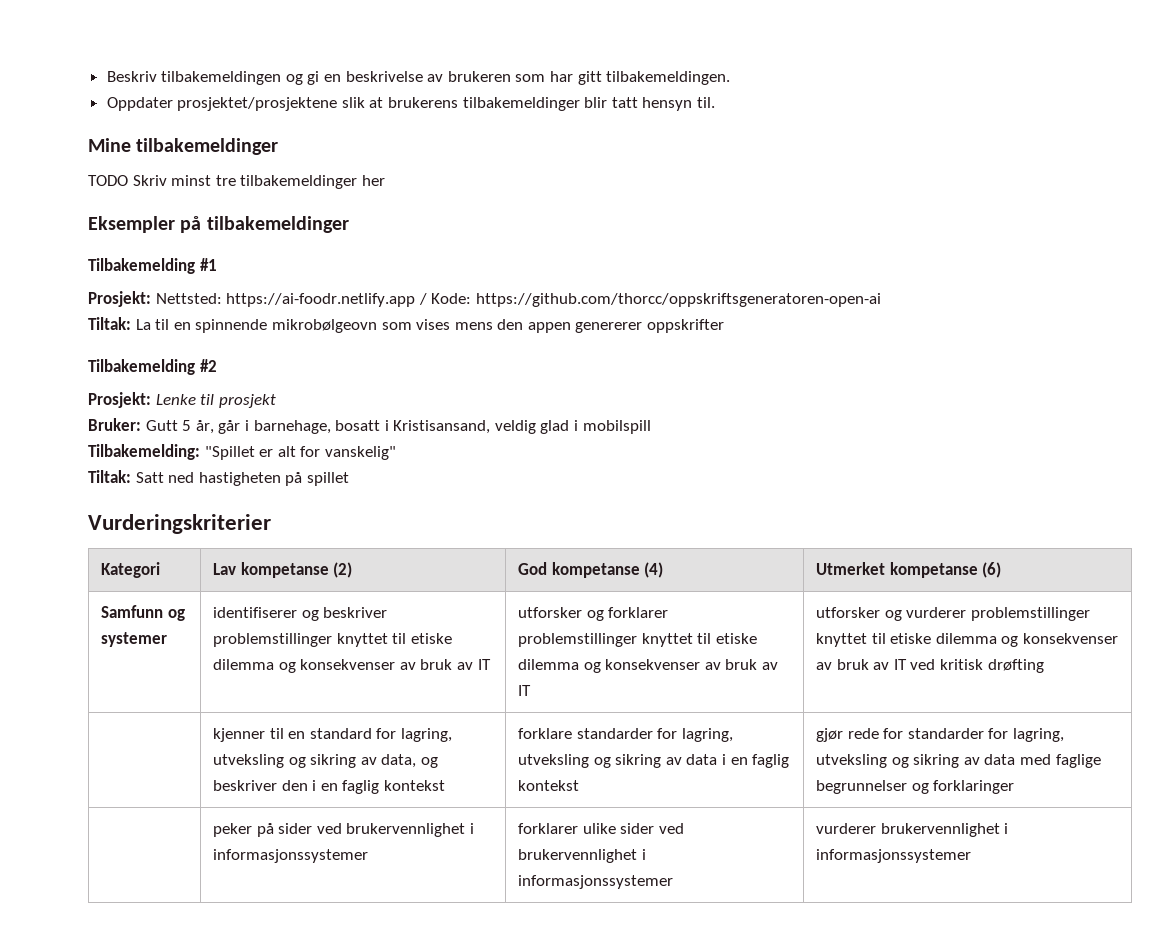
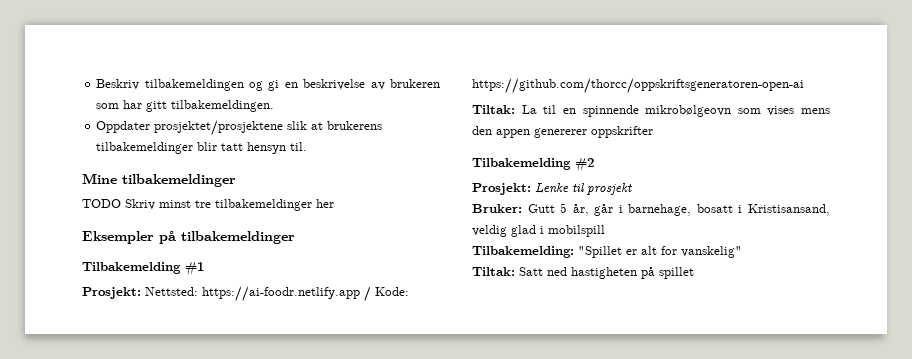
- Vurderingskriterier
- Kategori | Lav kompetanse (2) | God kompetanse (4) | Utmerket kompetanse (6)
- Samfunn og systemer | identifiserer og beskriver problemstillinger knyttet til etiske dilemma og konsekvenser av bruk av IT | utforsker og forklarer problemstillinger knyttet til etiske dilemma og konsekvenser av bruk av IT | utforsker og vurderer problemstillinger knyttet til etiske dilemma og konsekvenser av bruk av IT ved kritisk drøfting
- | kjenner til en standard for lagring, utveksling og sikring av data, og beskriver den i en faglig kontekst | forklare standarder for lagring, utveksling og sikring av data i en faglig kontekst | gjør rede for standarder for lagring, utveksling og sikring av data med faglige begrunnelser og forklaringer
- | peker på sider ved brukervennlighet i informasjonssystemer | forklarer ulike sider ved brukervennlighet i informasjonssystemer | vurderer brukervennlighet i informasjonssystemer

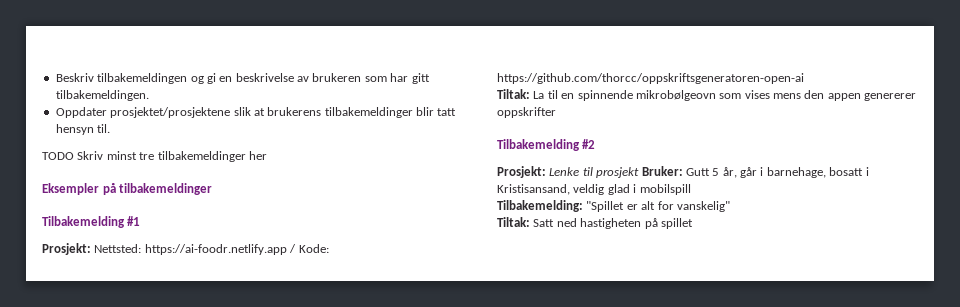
- Mine tilbakemeldinger
- Prosjekt: Lenke til prosjekt
- Bruker: Gutt 5 år, går i barnehage, bosatt i Kristisansand, veldig glad i mobilspill
+ Prosjekt: Lenke til prosjekt Bruker: Gutt 5 år, går i barnehage, bosatt i Kristisansand, veldig glad i mobilspill

